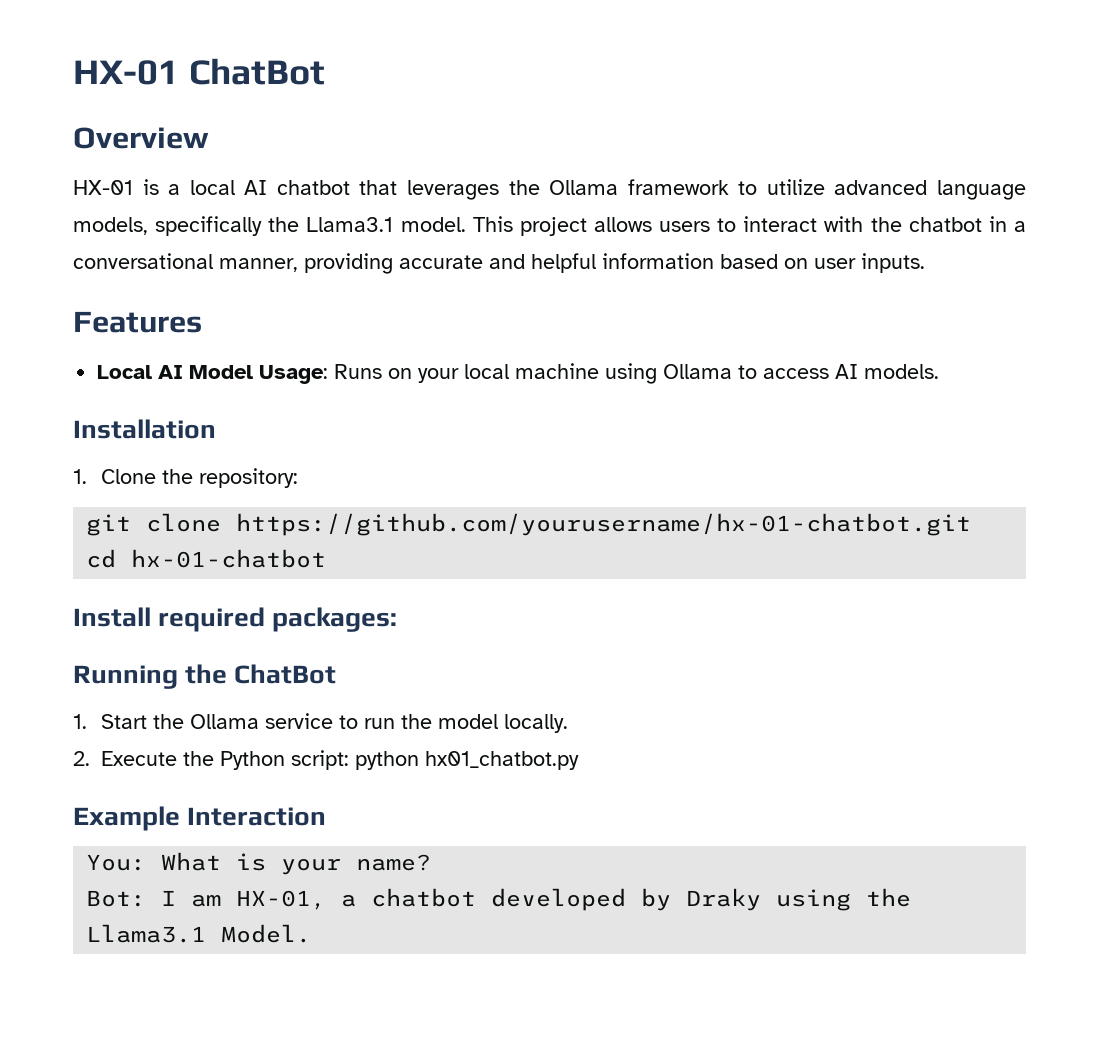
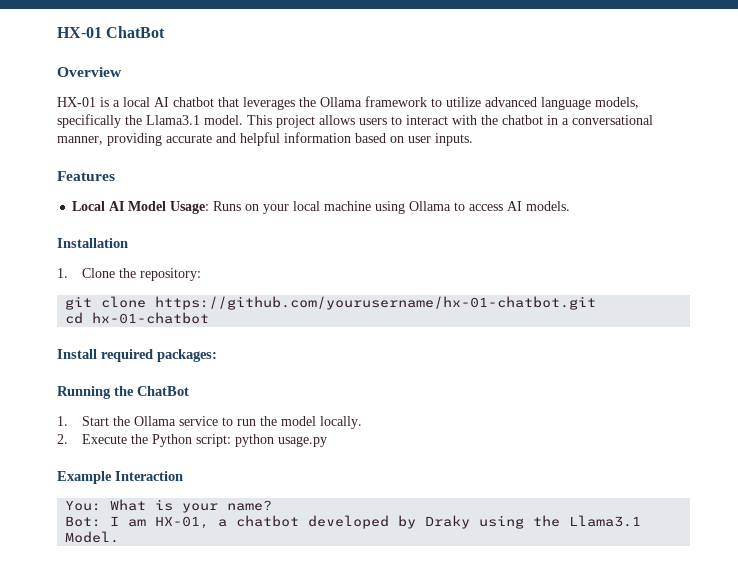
- 2. Execute the Python script: python hx01_chatbot.py
+ 2. Execute the Python script: python usage.py

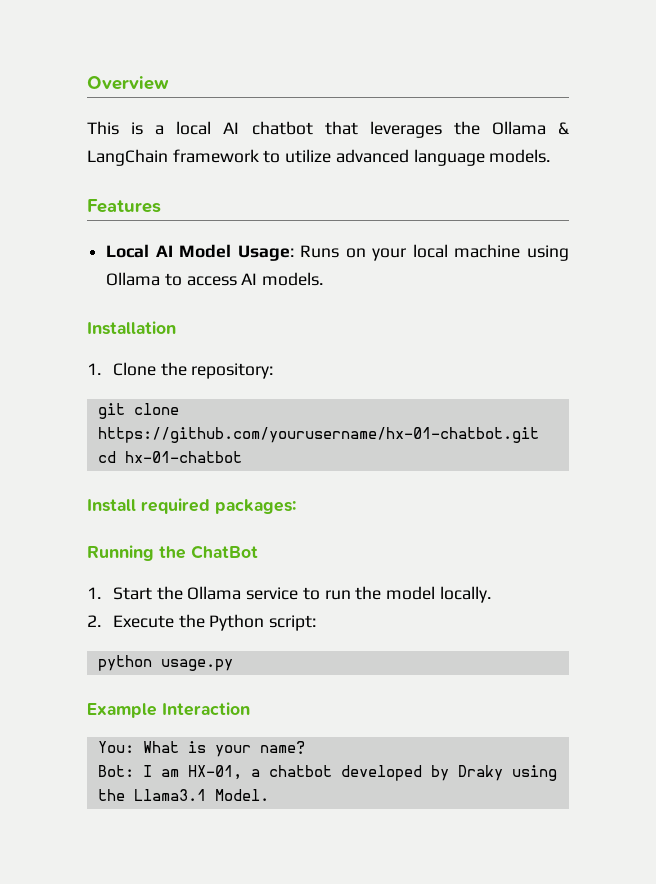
- HX-01 ChatBot
- HX-01 is a local AI chatbot that leverages the Ollama framework to utilize advanced language models, specifically the Llama3.1 model. This project allows users to interact with the chatbot in a conversational manner, providing accurate and helpful information based on user inputs.
+ This is a local AI chatbot that leverages the Ollama & LangChain framework to utilize advanced language models.
- 2. Execute the Python script: python usage.py
+ 2. Execute the Python script:
+ python usage.py

